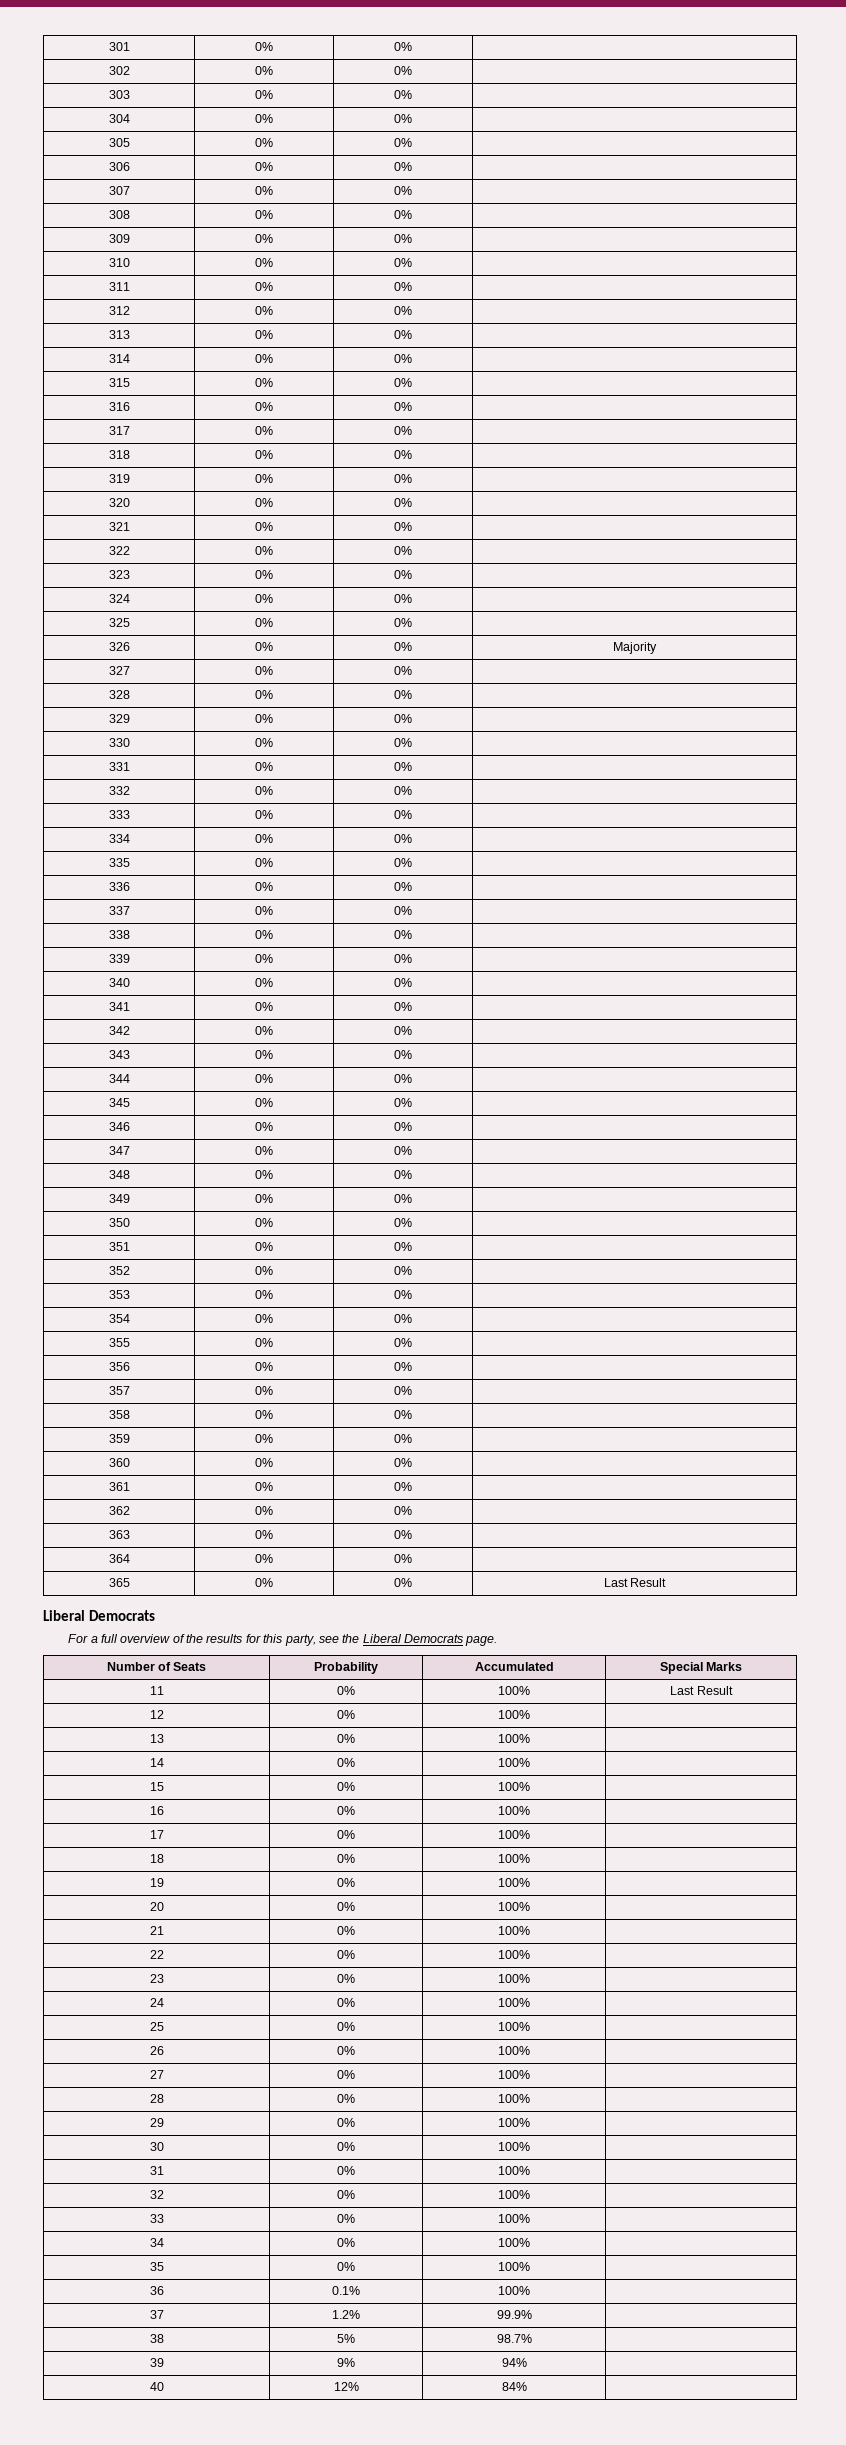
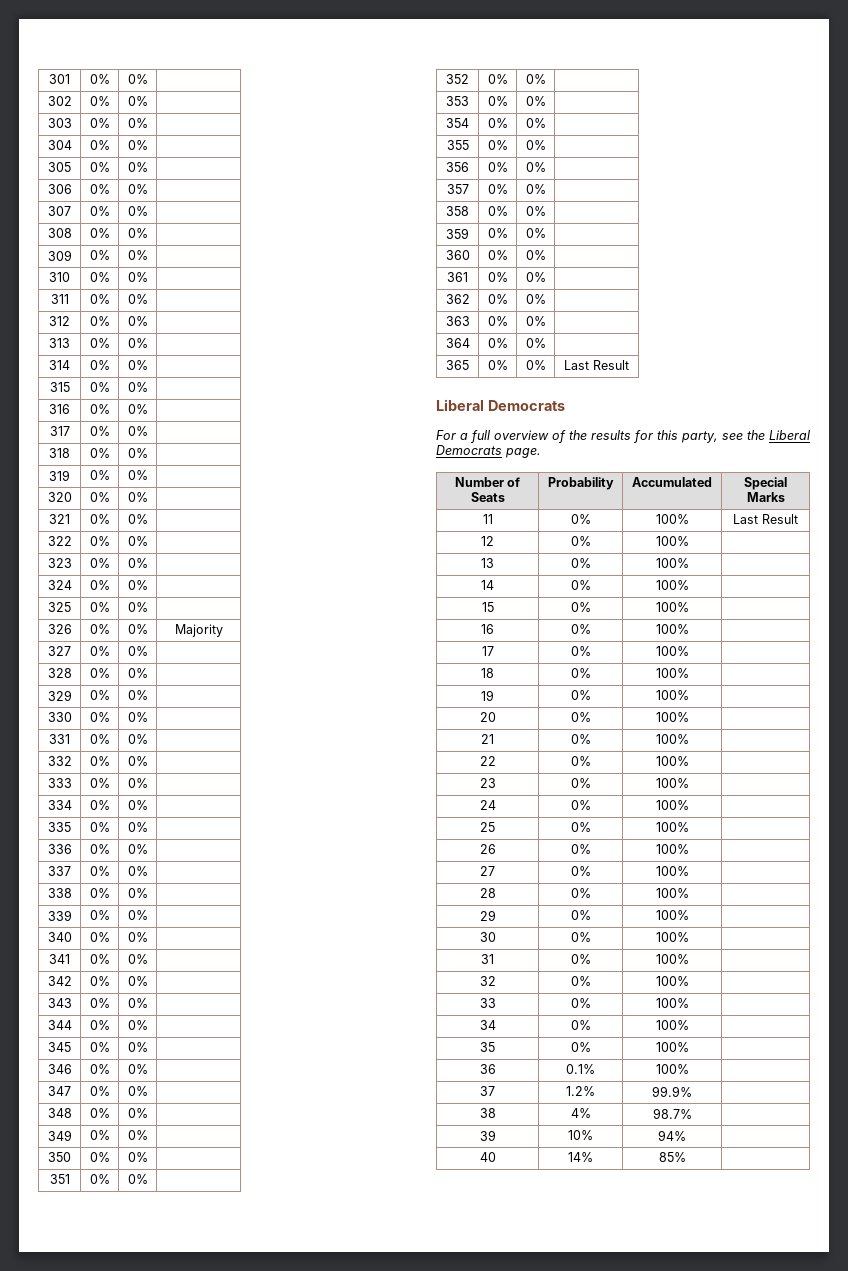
- 38 | 5% | 98.7% |
+ 38 | 4% | 98.7% |
- 39 | 9% | 94% |
+ 39 | 10% | 94% |
- 40 | 12% | 84% |
+ 40 | 14% | 85% |

